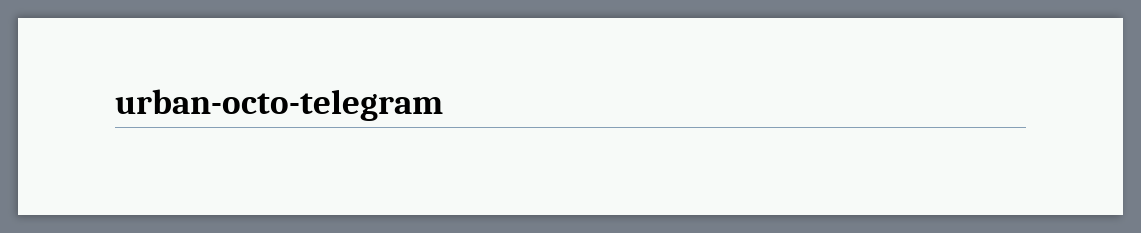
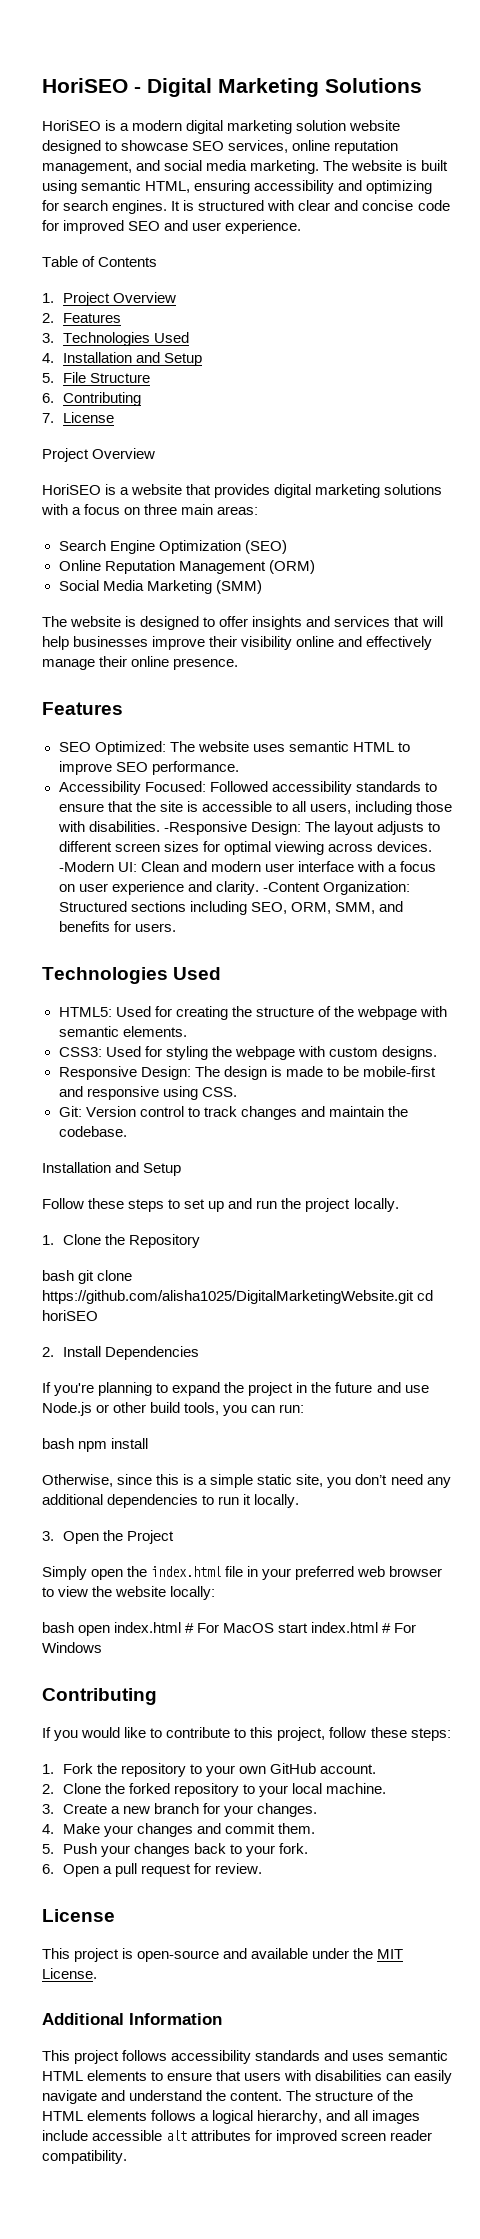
- urban-octo-telegram
+ HoriSEO - Digital Marketing Solutions
+ HoriSEO is a modern digital marketing solution website designed to showcase SEO services, online reputation management, and social media marketing. The website is built using semantic HTML, ensuring accessibility and optimizing for search engines. It is structured with clear and concise code for improved SEO and user experience.
+ Table of Contents
+ 1. Project Overview
+ 2. Features
+ 3. Technologies Used
+ 4. Installation and Setup
+ 5. File Structure
+ 6. Contributing
+ 7. License
+ Project Overview
+ HoriSEO is a website that provides digital marketing solutions with a focus on three main areas:
+ Search Engine Optimization (SEO)
+ Online Reputation Management (ORM)
+ Social Media Marketing (SMM)
+ The website is designed to offer insights and services that will help businesses improve their visibility online and effectively manage their online presence.
+ Features
+ SEO Optimized: The website uses semantic HTML to improve SEO performance.
+ Accessibility Focused: Followed accessibility standards to ensure that the site is accessible to all users, including those with disabilities. -Responsive Design: The layout adjusts to different screen sizes for optimal viewing across devices. -Modern UI: Clean and modern user interface with a focus on user experience and clarity. -Content Organization: Structured sections including SEO, ORM, SMM, and benefits for users.
+ Technologies Used
+ HTML5: Used for creating the structure of the webpage with semantic elements.
+ CSS3: Used for styling the webpage with custom designs.
+ Responsive Design: The design is made to be mobile-first and responsive using CSS.
+ Git: Version control to track changes and maintain the codebase.
+ Installation and Setup
+ Follow these steps to set up and run the project locally.
+ 1. Clone the Repository
+ bash git clone https://github.com/alisha1025/DigitalMarketingWebsite.git cd horiSEO
+ 2. Install Dependencies
+ If you're planning to expand the project in the future and use Node.js or other build tools, you can run:
+ bash npm install
+ Otherwise, since this is a simple static site, you don’t need any additional dependencies to run it locally.
+ 3. Open the Project
+ Simply open the index.html file in your preferred web browser to view the website locally:
+ bash open index.html # For MacOS start index.html # For Windows
+ Contributing
+ If you would like to contribute to this project, follow these steps:
+ 1. Fork the repository to your own GitHub account.
+ 2. Clone the forked repository to your local machine.
+ 3. Create a new branch for your changes.
+ 4. Make your changes and commit them.
+ 5. Push your changes back to your fork.
+ 6. Open a pull request for review.
+ License
+ This project is open-source and available under the MIT License.
+ Additional Information
+ This project follows accessibility standards and uses semantic HTML elements to ensure that users with disabilities can easily navigate and understand the content. The structure of the HTML elements follows a logical hierarchy, and all images include accessible alt attributes for improved screen reader compatibility.

